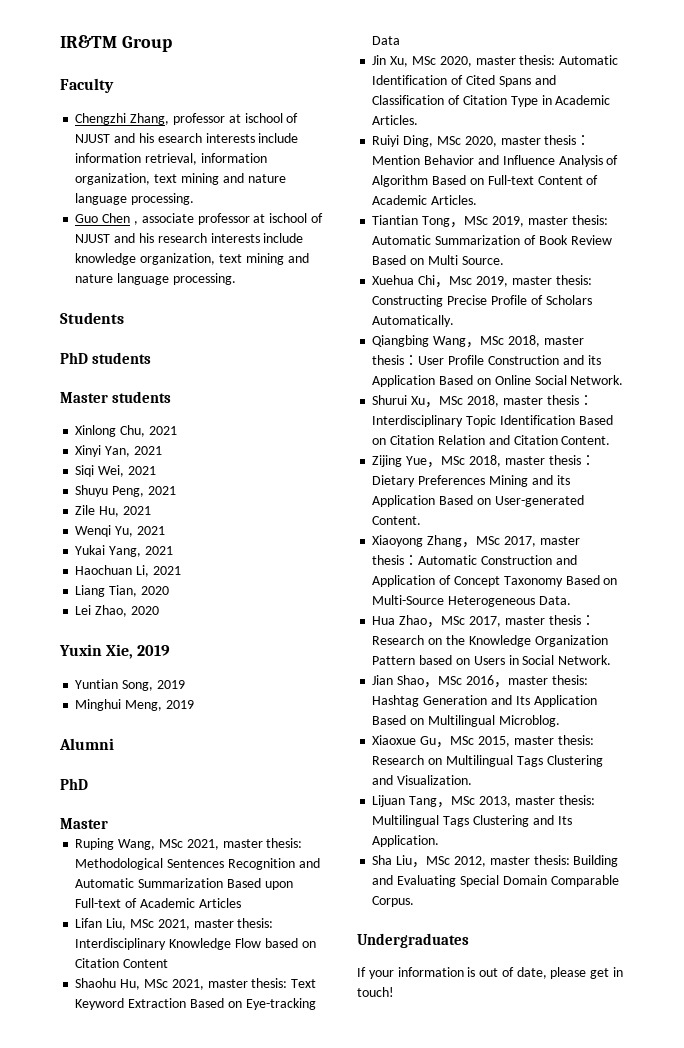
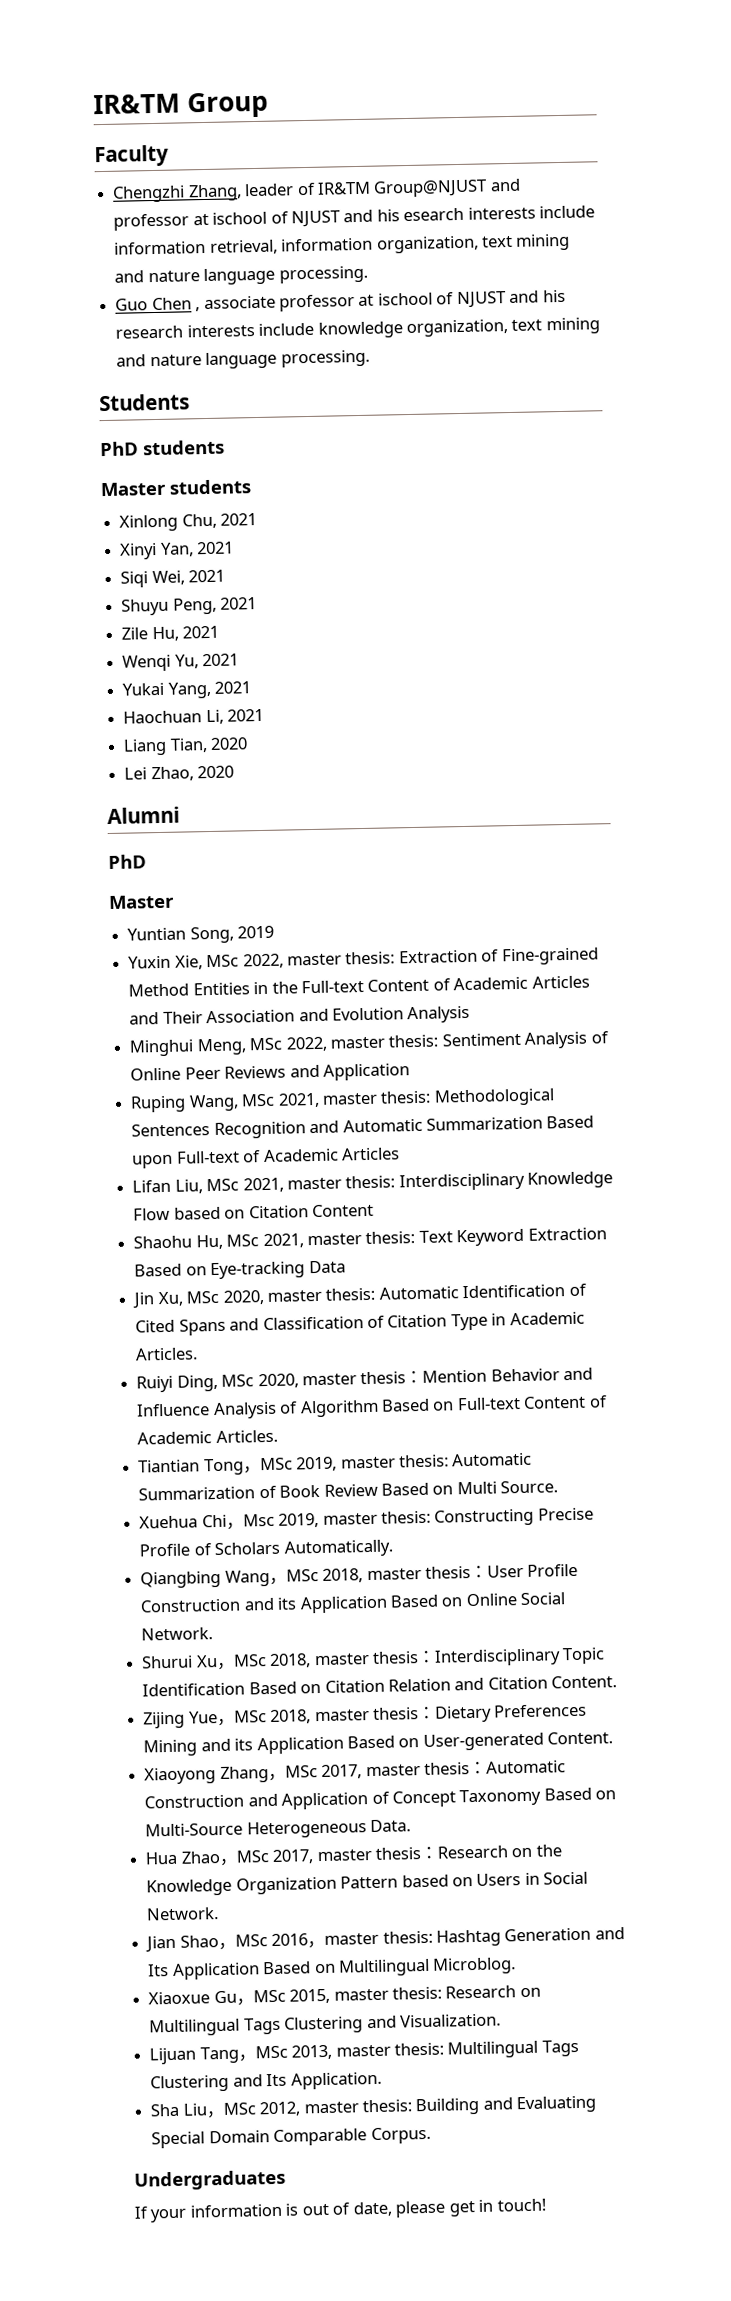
- Chengzhi Zhang, professor at ischool of NJUST and his esearch interests include information retrieval, information organization, text mining and nature language processing.
+ Chengzhi Zhang, leader of IR&TM Group@NJUST and professor at ischool of NJUST and his esearch interests include information retrieval, information organization, text mining and nature language processing.
- Yuxin Xie, 2019
+ Alumni
+ PhD
+ Master
- Minghui Meng, 2019
- Alumni
- PhD
- Master
+ Yuxin Xie, MSc 2022, master thesis: Extraction of Fine-grained Method Entities in the Full-text Content of Academic Articles and Their Association and Evolution Analysis
+ Minghui Meng, MSc 2022, master thesis: Sentiment Analysis of Online Peer Reviews and Application

